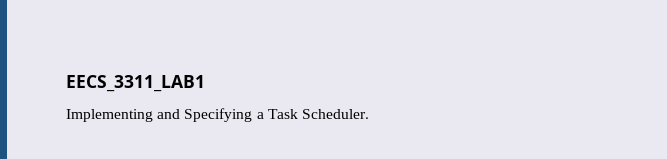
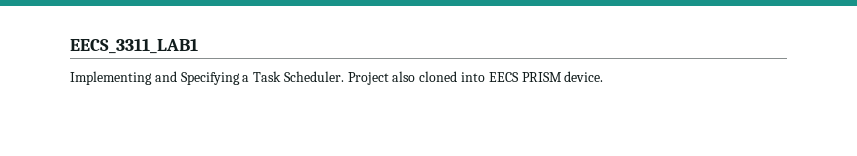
+ Project also cloned into EECS PRISM device.

